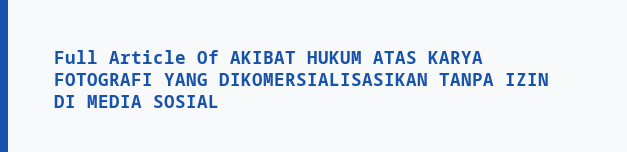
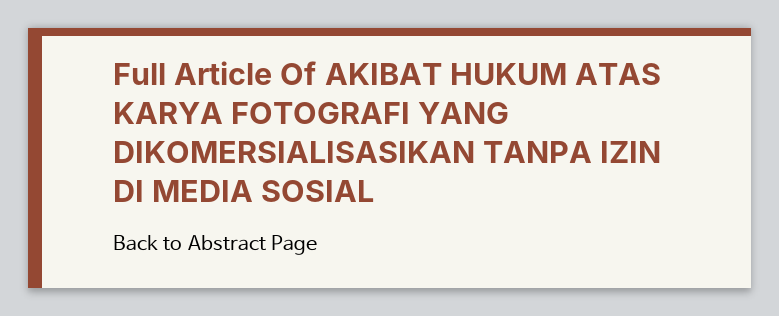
+ Back to Abstract Page

